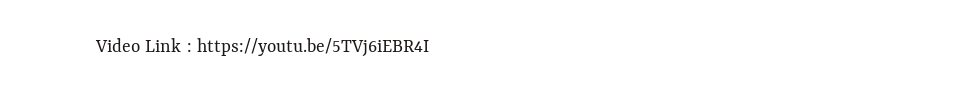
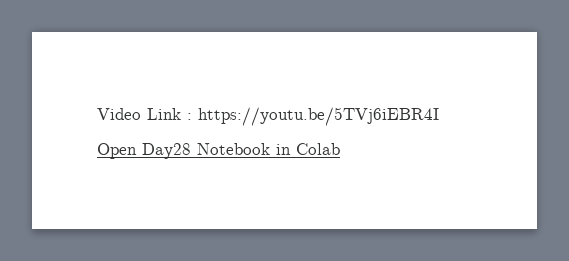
+ Open Day28 Notebook in Colab

